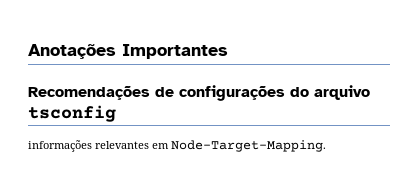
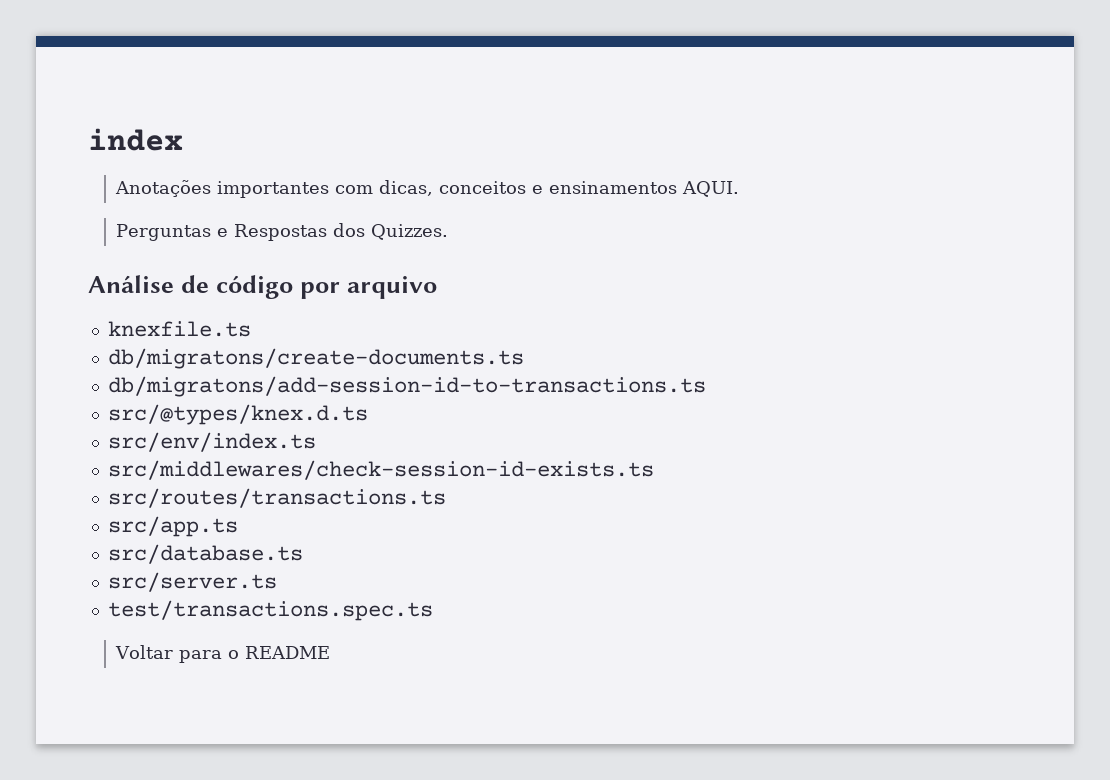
- Anotações Importantes
- Recomendações de configurações do arquivo tsconfig
- informações relevantes em Node-Target-Mapping.
+ index
+ Anotações importantes com dicas, conceitos e ensinamentos AQUI.
+ Perguntas e Respostas dos Quizzes.
+ Análise de código por arquivo
+ knexfile.ts
+ db/migratons/create-documents.ts
+ db/migratons/add-session-id-to-transactions.ts
+ src/@types/knex.d.ts
+ src/env/index.ts
+ src/middlewares/check-session-id-exists.ts
+ src/routes/transactions.ts
+ src/app.ts
+ src/database.ts
+ src/server.ts
+ test/transactions.spec.ts
+ Voltar para o README

